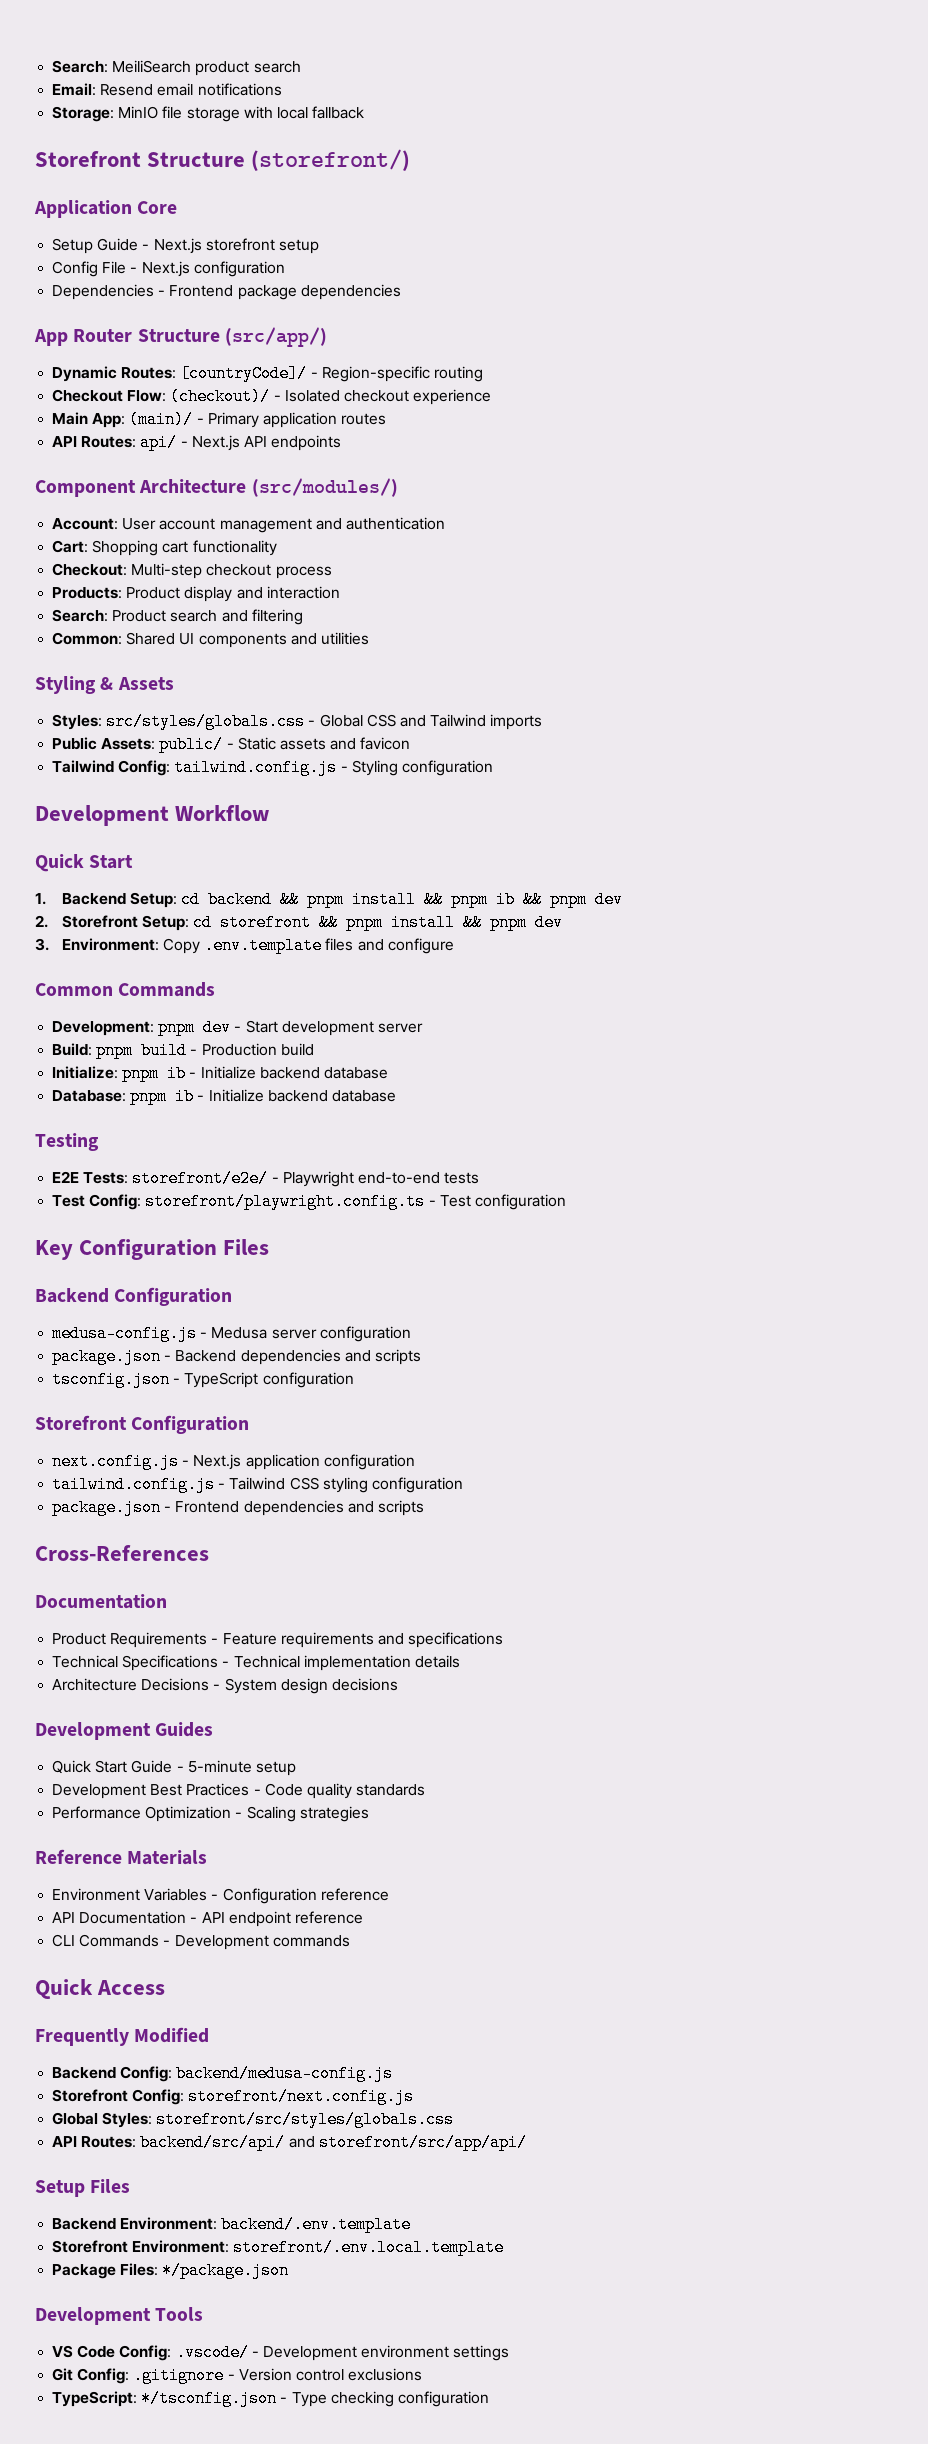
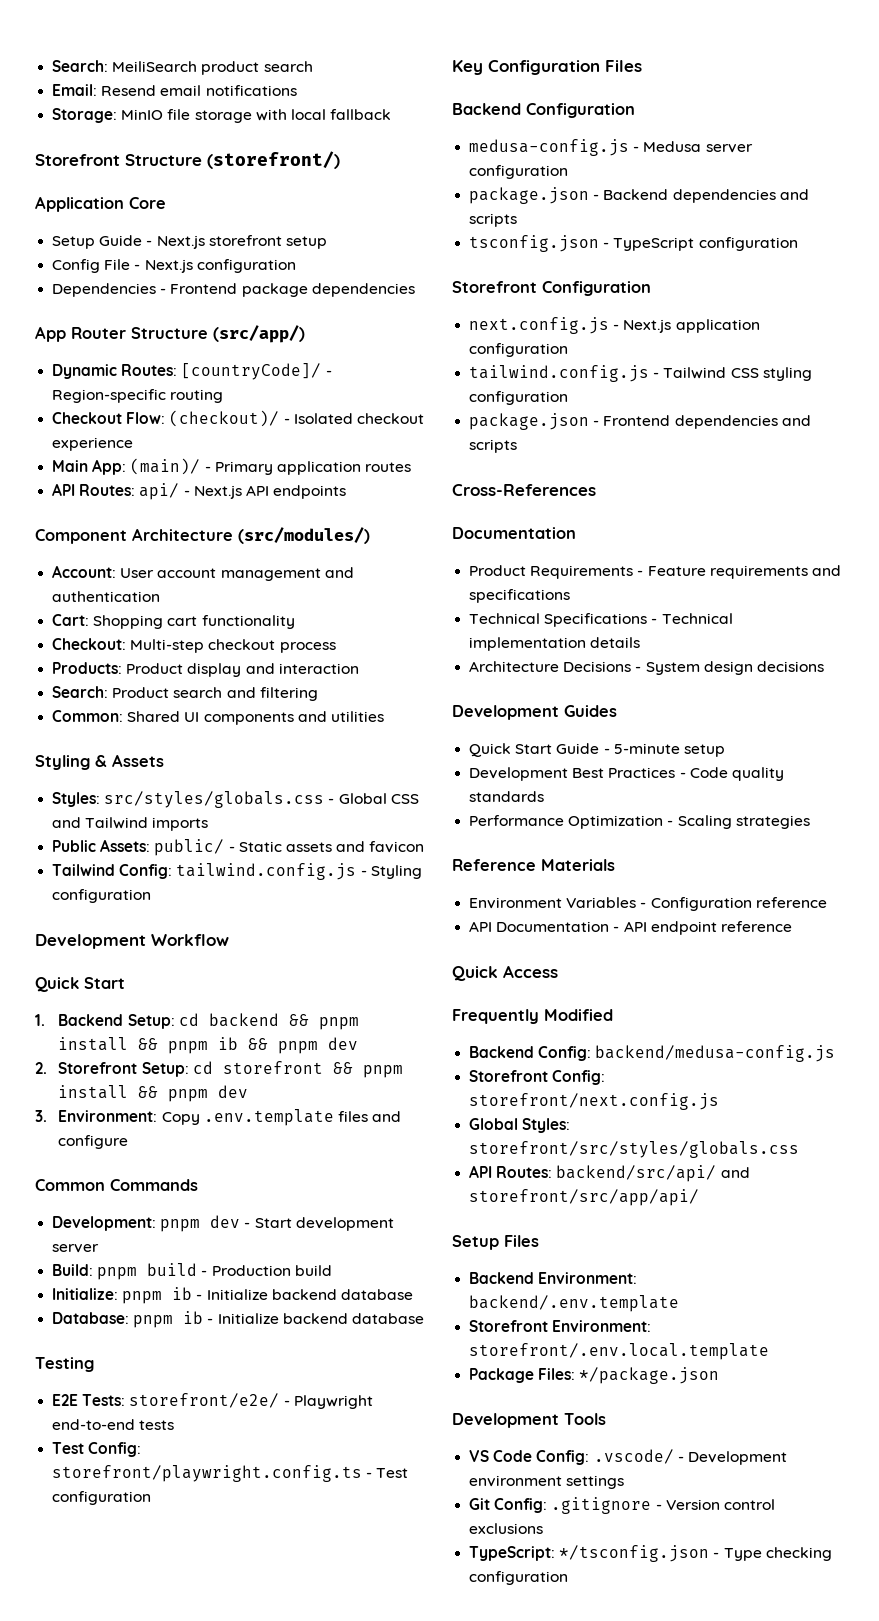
- CLI Commands - Development commands

